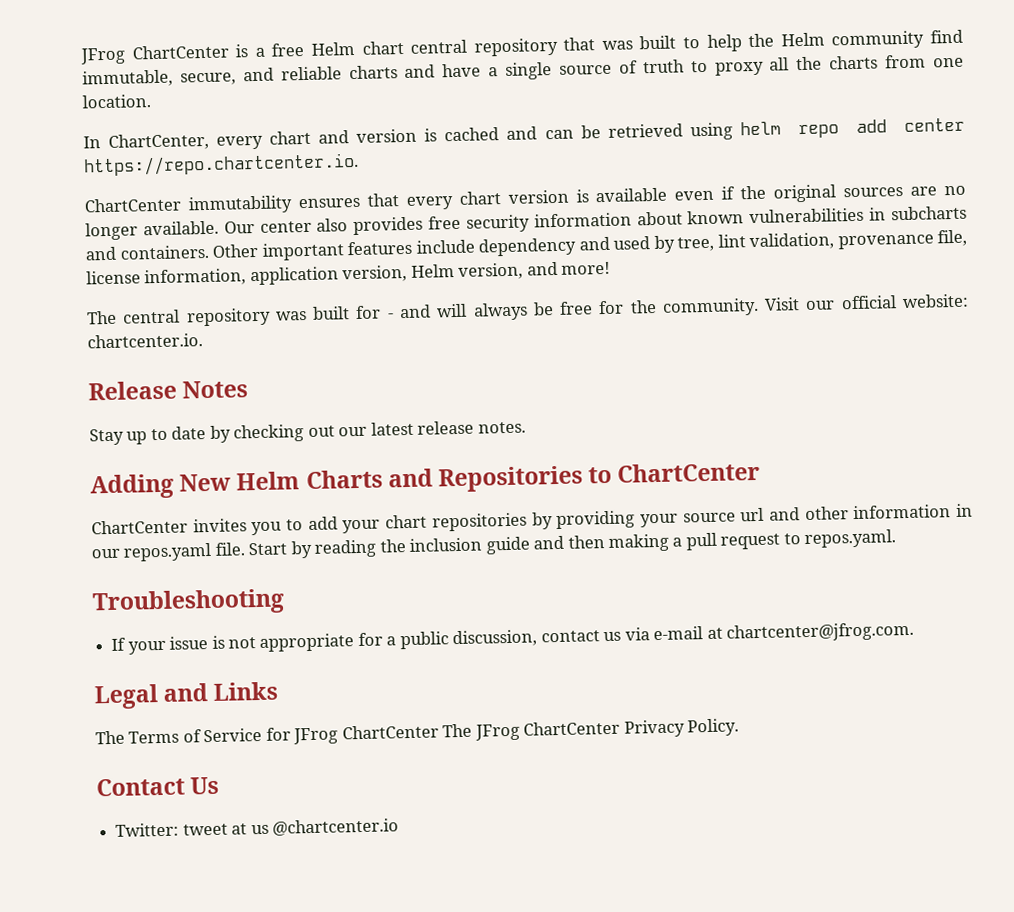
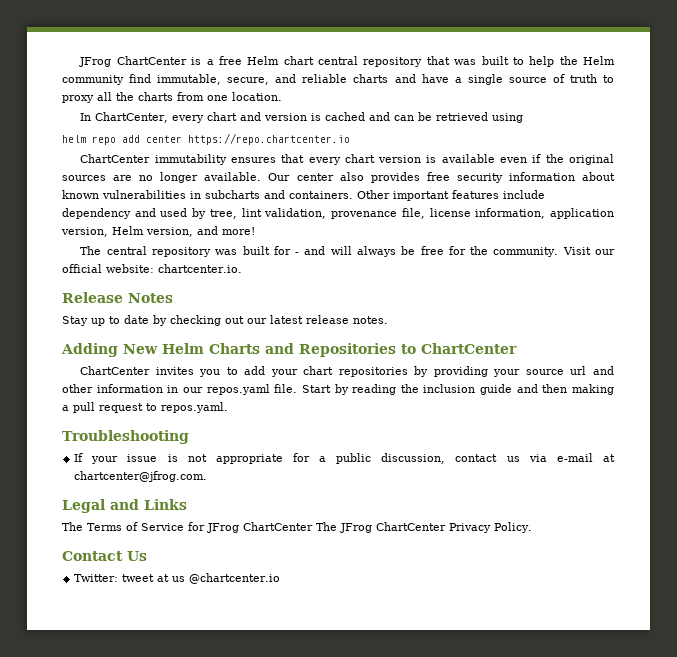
- In ChartCenter, every chart and version is cached and can be retrieved using helm repo add center https://repo.chartcenter.io.
+ In ChartCenter, every chart and version is cached and can be retrieved using
+ helm repo add center https://repo.chartcenter.io

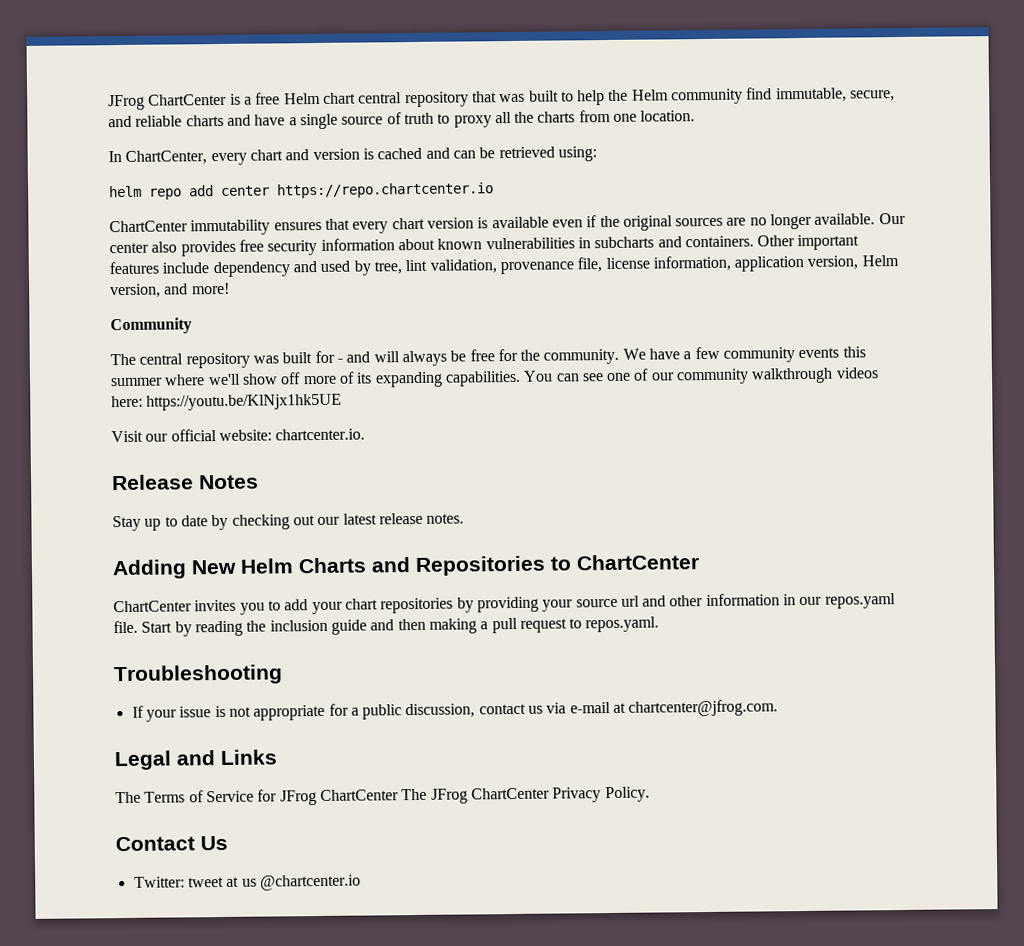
- In ChartCenter, every chart and version is cached and can be retrieved using
+ In ChartCenter, every chart and version is cached and can be retrieved using:
+ Community
- The central repository was built for - and will always be free for the community. Visit our official website: chartcenter.io.
+ The central repository was built for - and will always be free for the community. We have a few community events this summer where we'll show off more of its expanding capabilities. You can see one of our community walkthrough videos here: https://youtu.be/KlNjx1hk5UE
+ Visit our official website: chartcenter.io.

